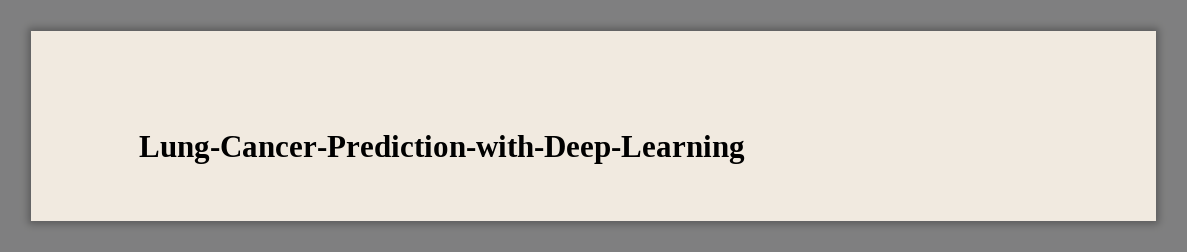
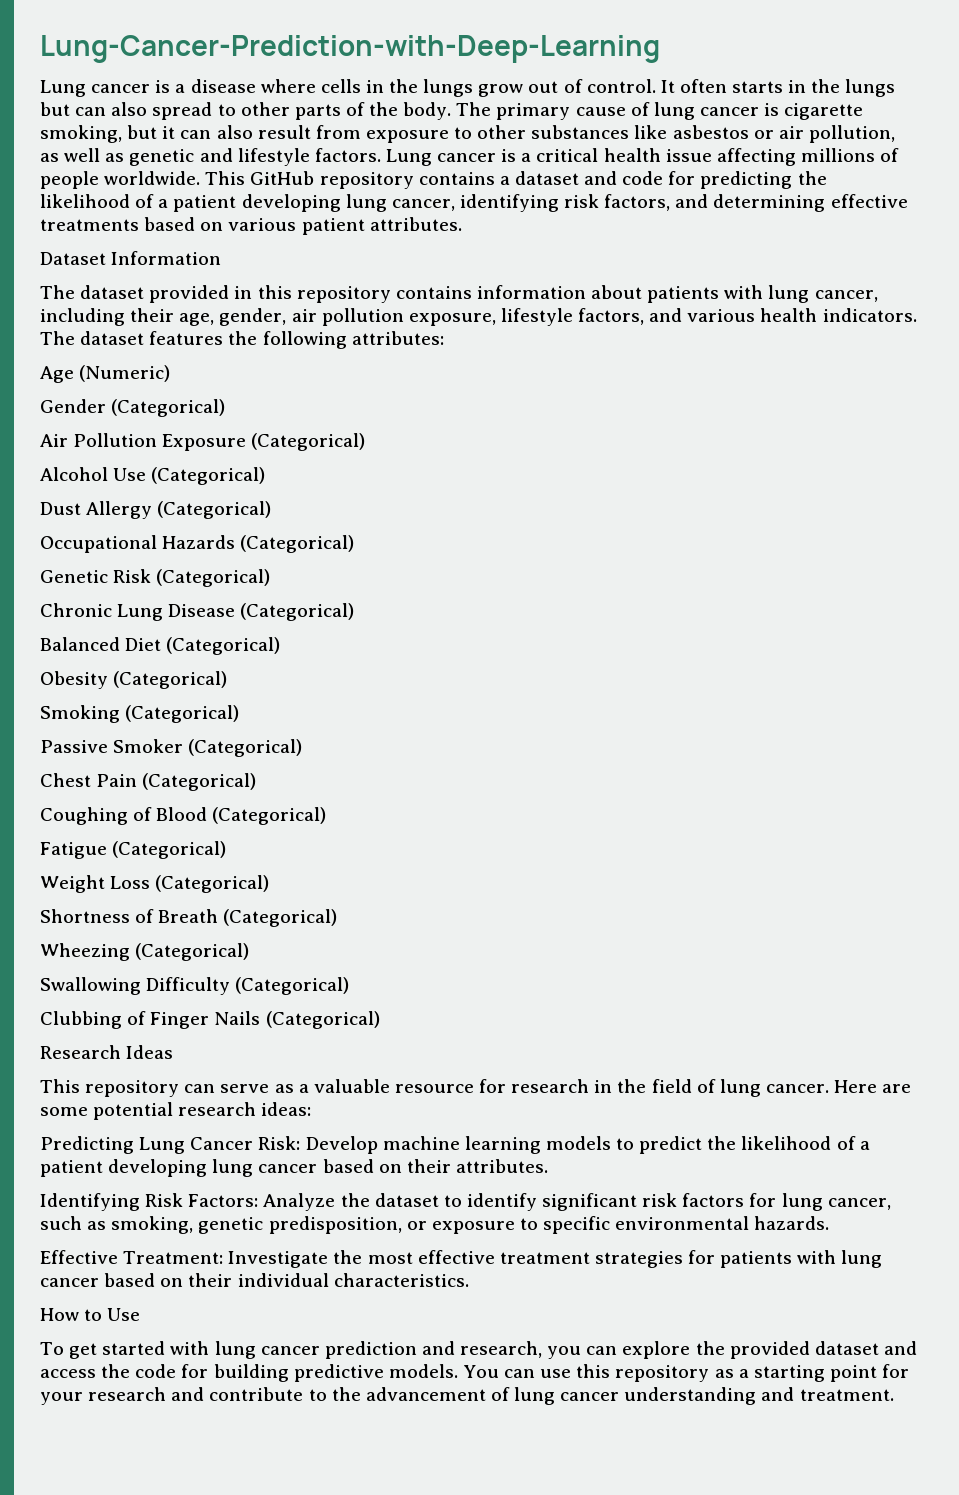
+ Lung cancer is a disease where cells in the lungs grow out of control. It often starts in the lungs but can also spread to other parts of the body. The primary cause of lung cancer is cigarette smoking, but it can also result from exposure to other substances like asbestos or air pollution, as well as genetic and lifestyle factors. Lung cancer is a critical health issue affecting millions of people worldwide. This GitHub repository contains a dataset and code for predicting the likelihood of a patient developing lung cancer, identifying risk factors, and determining effective treatments based on various patient attributes.
+ Dataset Information
+ The dataset provided in this repository contains information about patients with lung cancer, including their age, gender, air pollution exposure, lifestyle factors, and various health indicators. The dataset features the following attributes:
+ Age (Numeric)
+ Gender (Categorical)
+ Air Pollution Exposure (Categorical)
+ Alcohol Use (Categorical)
+ Dust Allergy (Categorical)
+ Occupational Hazards (Categorical)
+ Genetic Risk (Categorical)
+ Chronic Lung Disease (Categorical)
+ Balanced Diet (Categorical)
+ Obesity (Categorical)
+ Smoking (Categorical)
+ Passive Smoker (Categorical)
+ Chest Pain (Categorical)
+ Coughing of Blood (Categorical)
+ Fatigue (Categorical)
+ Weight Loss (Categorical)
+ Shortness of Breath (Categorical)
+ Wheezing (Categorical)
+ Swallowing Difficulty (Categorical)
+ Clubbing of Finger Nails (Categorical)
+ Research Ideas
+ This repository can serve as a valuable resource for research in the field of lung cancer. Here are some potential research ideas:
+ Predicting Lung Cancer Risk: Develop machine learning models to predict the likelihood of a patient developing lung cancer based on their attributes.
+ Identifying Risk Factors: Analyze the dataset to identify significant risk factors for lung cancer, such as smoking, genetic predisposition, or exposure to specific environmental hazards.
+ Effective Treatment: Investigate the most effective treatment strategies for patients with lung cancer based on their individual characteristics.
+ How to Use
+ To get started with lung cancer prediction and research, you can explore the provided dataset and access the code for building predictive models. You can use this repository as a starting point for your research and contribute to the advancement of lung cancer understanding and treatment.

